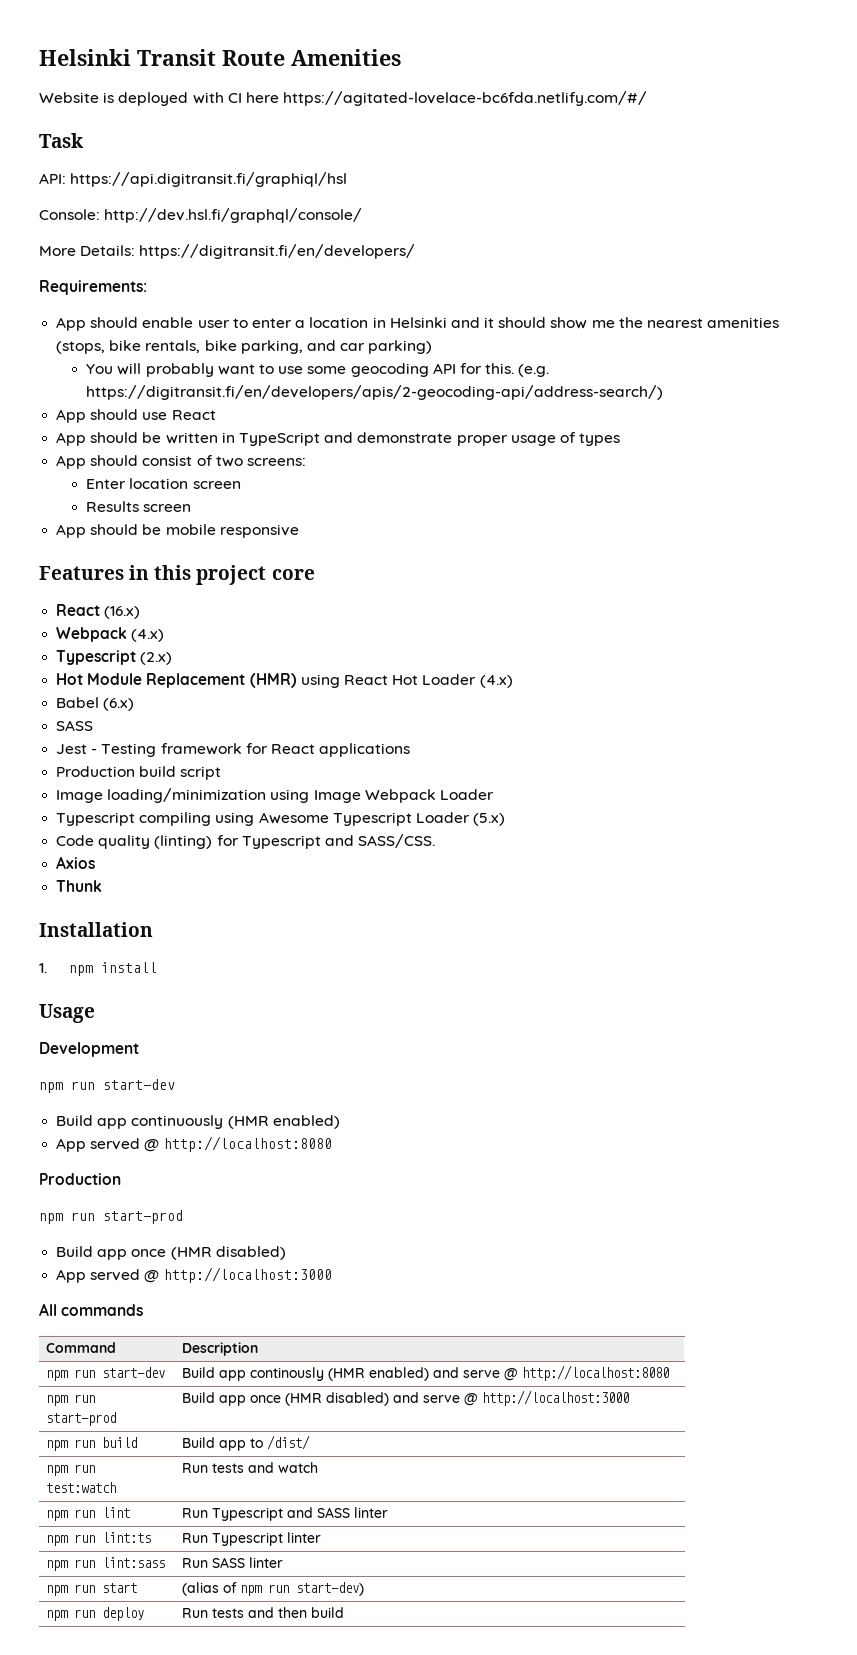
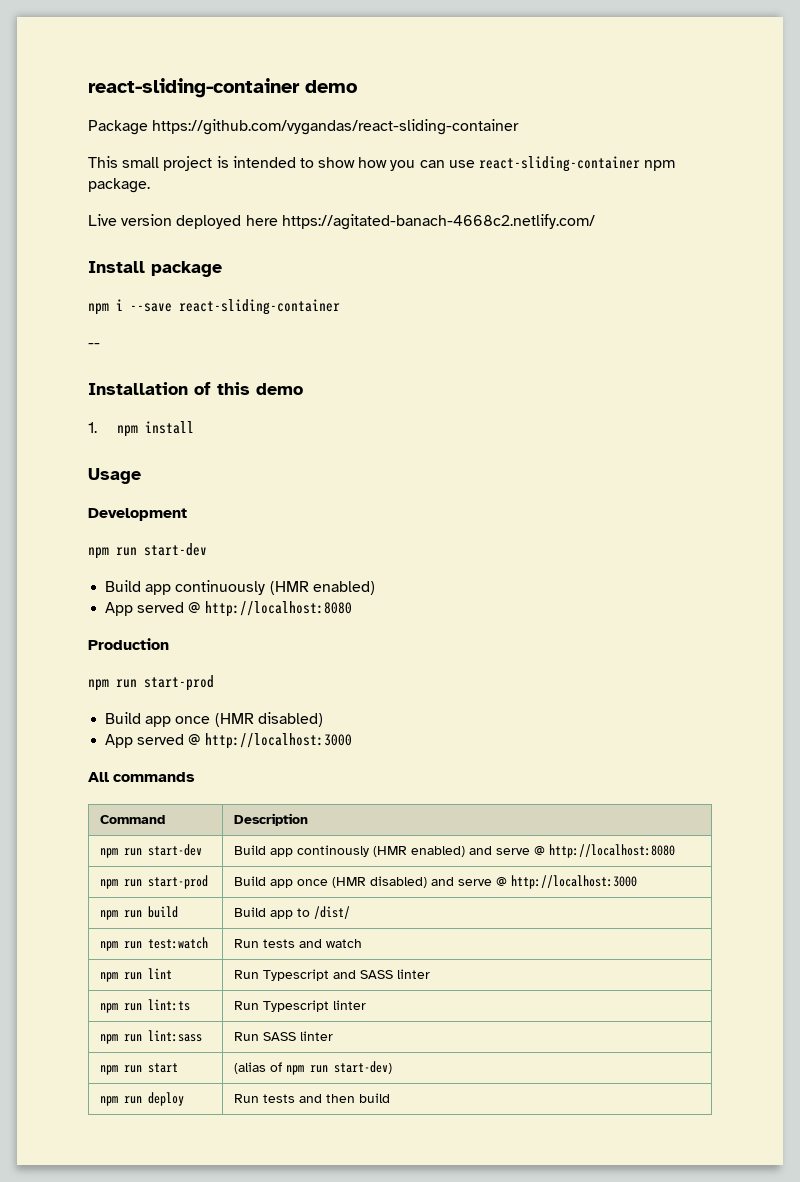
- Helsinki Transit Route Amenities
- Website is deployed with CI here https://agitated-lovelace-bc6fda.netlify.com/#/
- Task
- API: https://api.digitransit.fi/graphiql/hsl
- Console: http://dev.hsl.fi/graphql/console/
- More Details: https://digitransit.fi/en/developers/
- Requirements:
- App should enable user to enter a location in Helsinki and it should show me the nearest amenities (stops, bike rentals, bike parking, and car parking)
- You will probably want to use some geocoding API for this. (e.g. https://digitransit.fi/en/developers/apis/2-geocoding-api/address-search/)
- App should use React
- App should be written in TypeScript and demonstrate proper usage of types
- App should consist of two screens:
- Enter location screen
- Results screen
- App should be mobile responsive
- Features in this project core
- React (16.x)
- Webpack (4.x)
- Typescript (2.x)
- Hot Module Replacement (HMR) using React Hot Loader (4.x)
- Babel (6.x)
- SASS
- Jest - Testing framework for React applications
- Production build script
- Image loading/minimization using Image Webpack Loader
- Typescript compiling using Awesome Typescript Loader (5.x)
- Code quality (linting) for Typescript and SASS/CSS.
- Axios
- Thunk
- Installation
+ react-sliding-container demo
+ Package https://github.com/vygandas/react-sliding-container
+ This small project is intended to show how you can use react-sliding-container npm package.
+ Live version deployed here https://agitated-banach-4668c2.netlify.com/
+ Install package
+ npm i --save react-sliding-container
+ --
+ Installation of this demo

